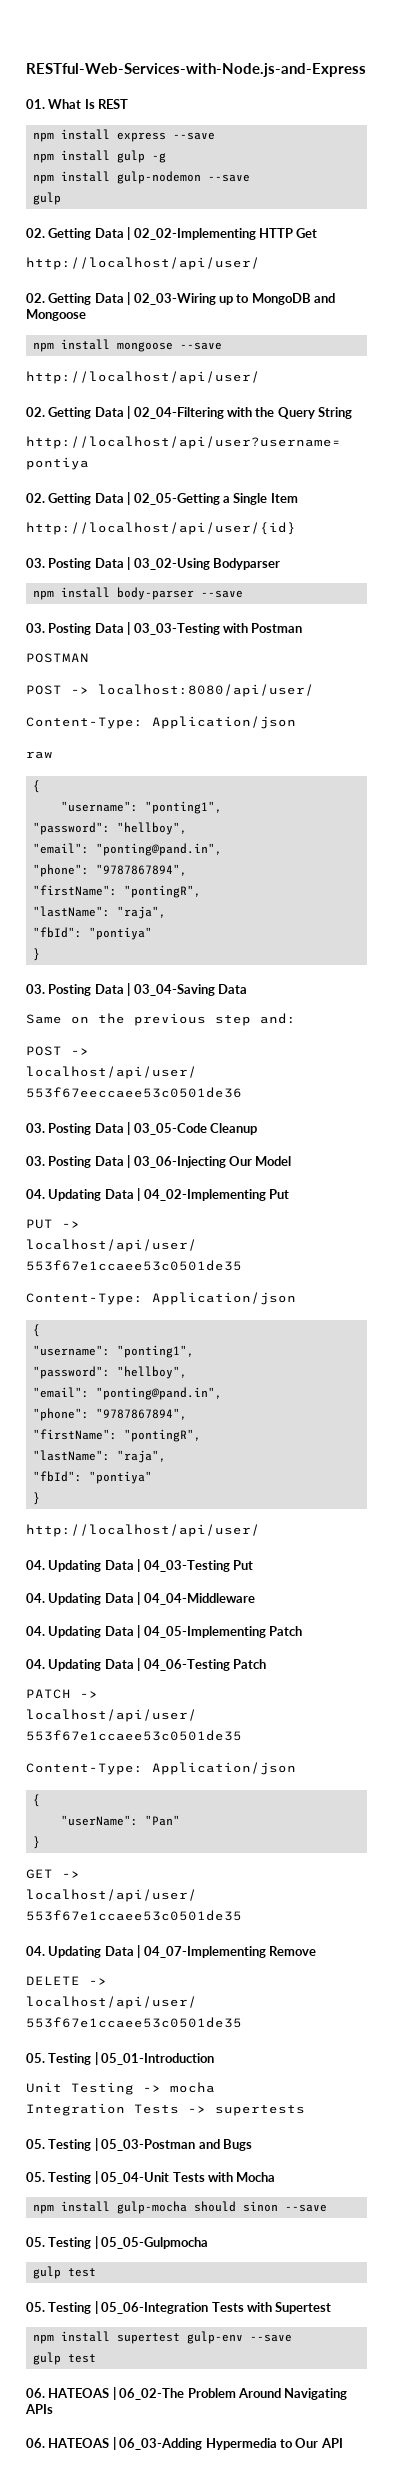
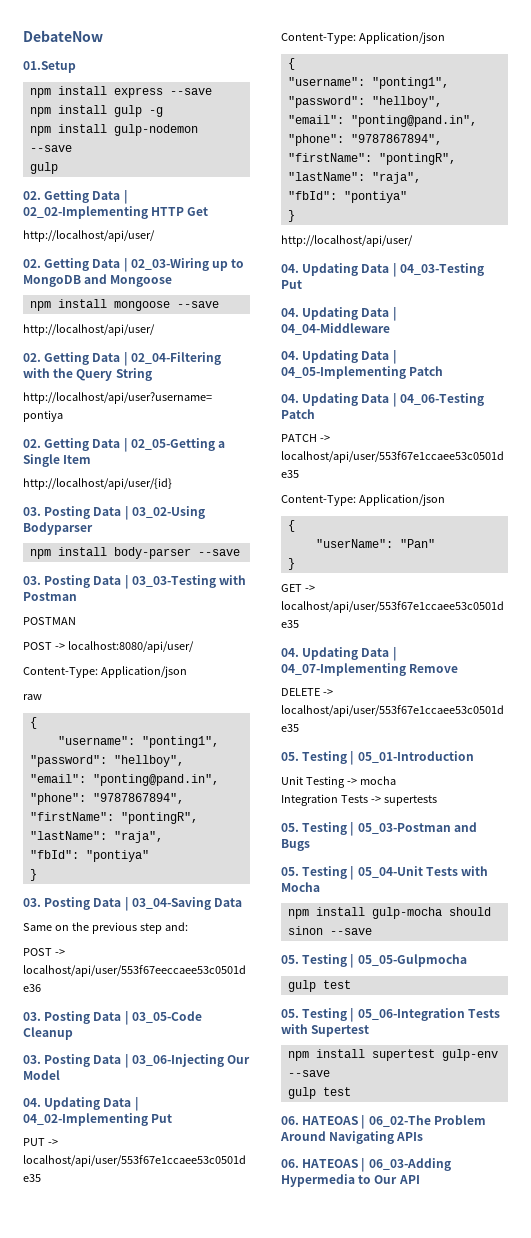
- RESTful-Web-Services-with-Node.js-and-Express
- 01. What Is REST
+ DebateNow
+ 01.Setup

